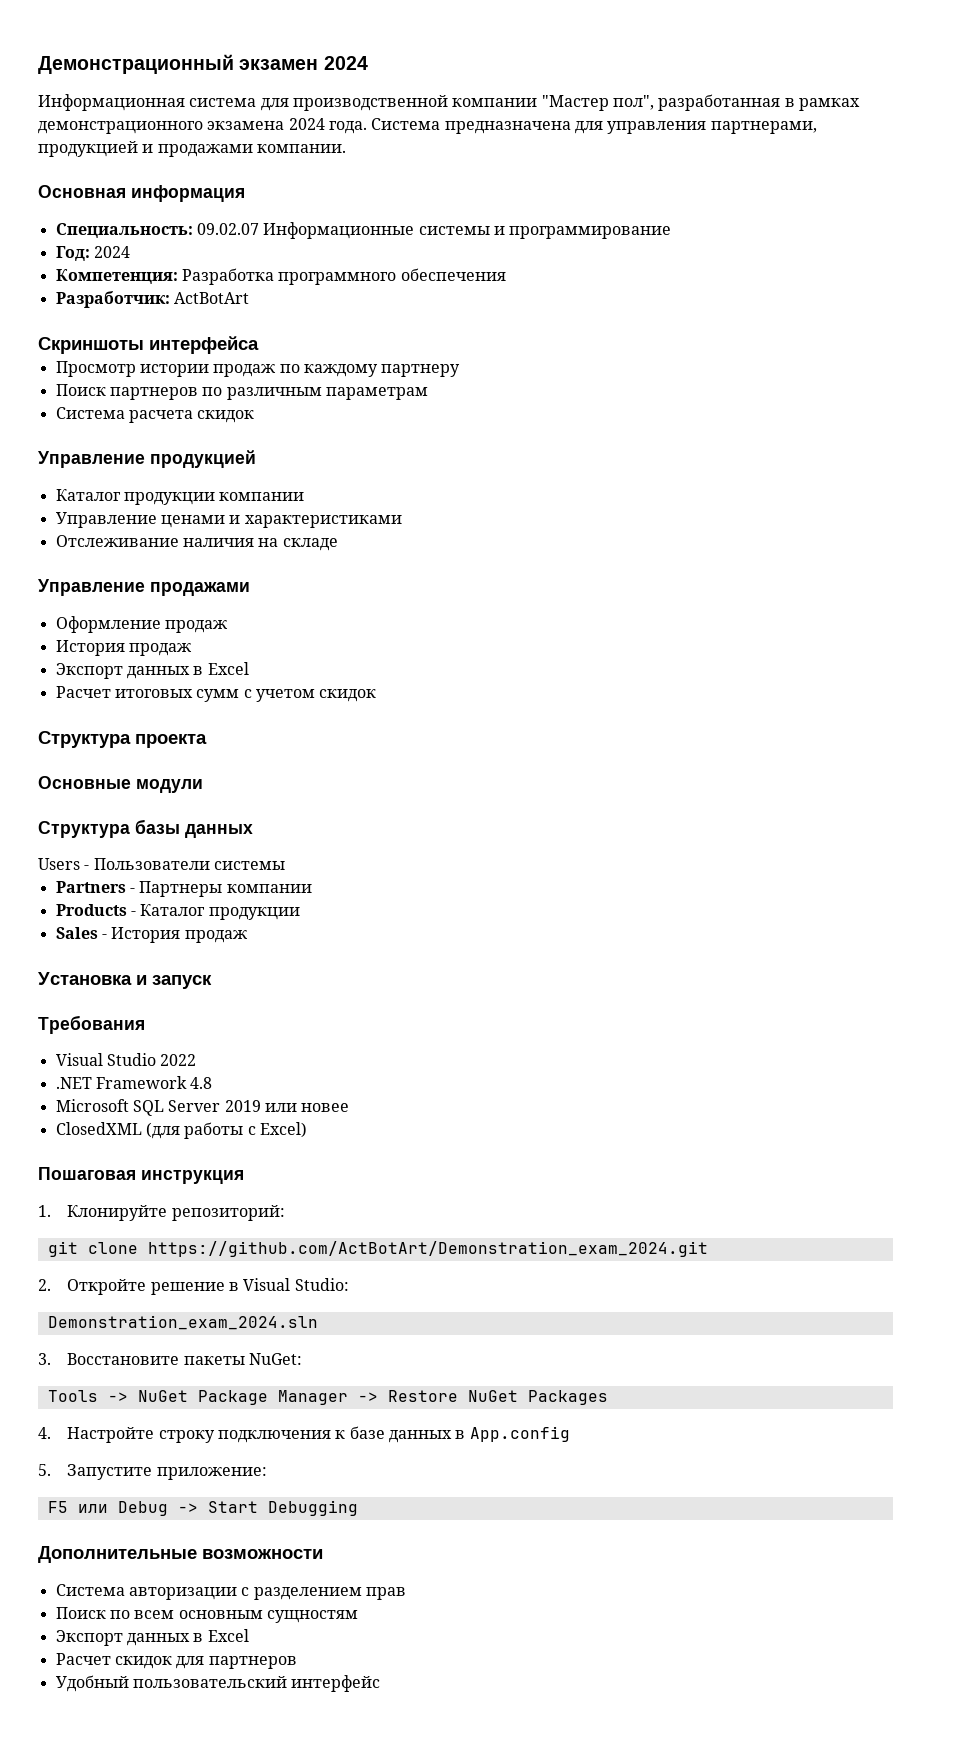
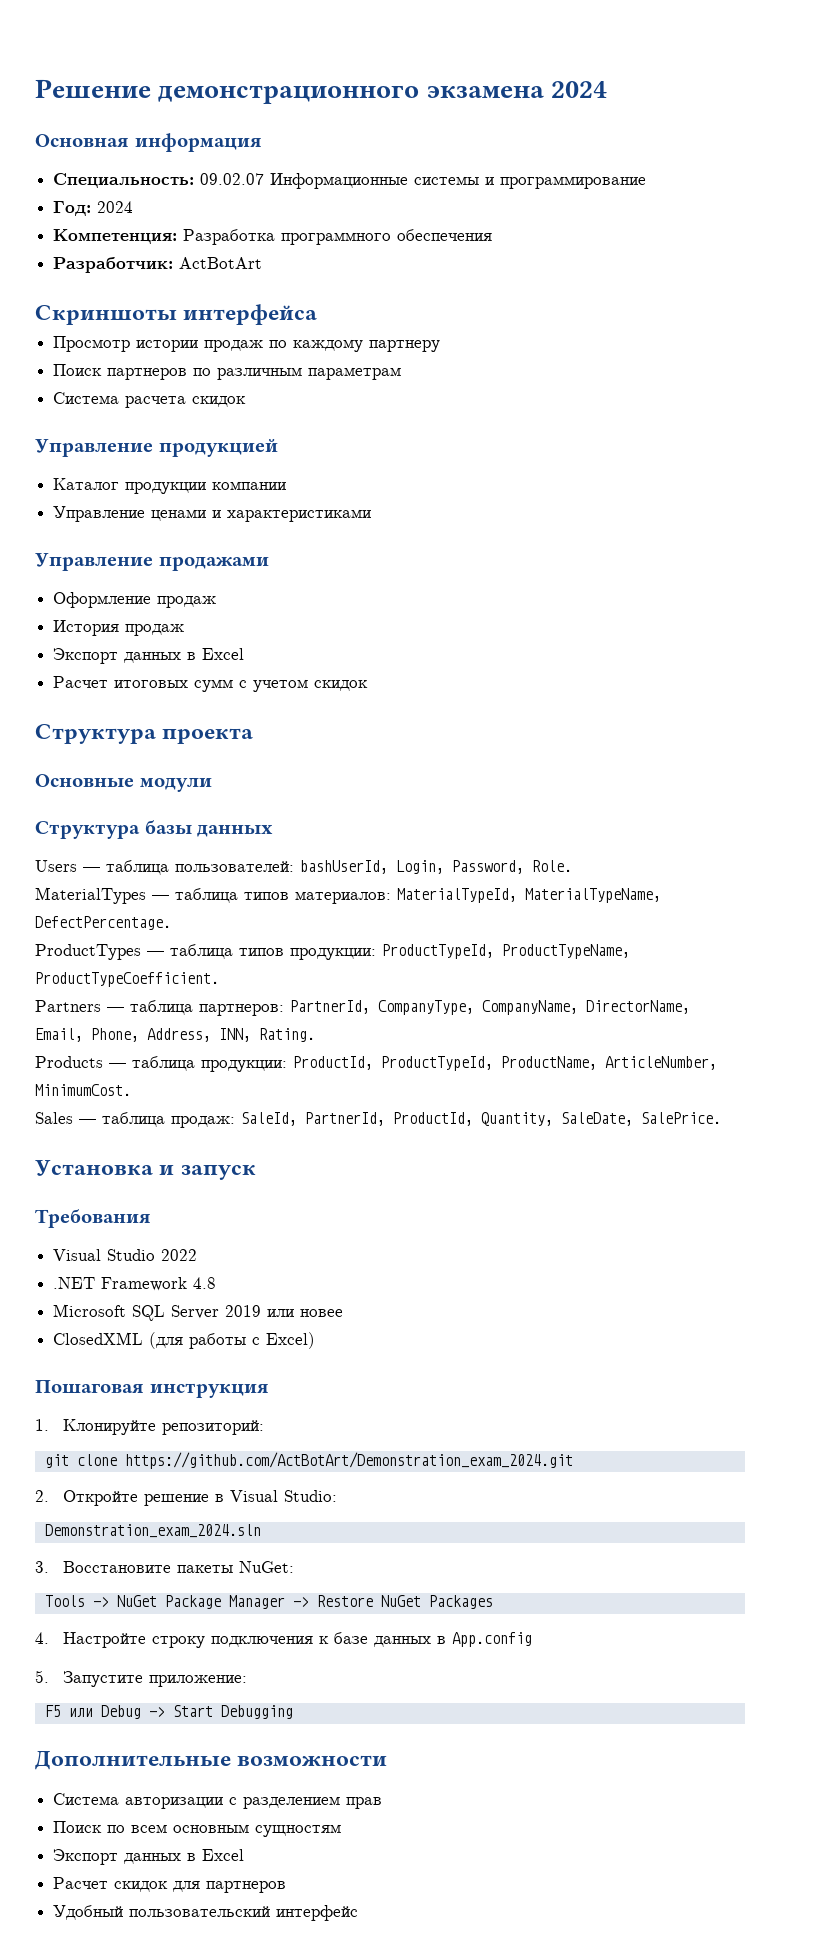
- Демонстрационный экзамен 2024
- Информационная система для производственной компании "Мастер пол", разработанная в рамках демонстрационного экзамена 2024 года. Система предназначена для управления партнерами, продукцией и продажами компании.
+ Решение демонстрационного экзамена 2024
- Отслеживание наличия на складе
- Users - Пользователи системы
- Partners - Партнеры компании
- Products - Каталог продукции
- Sales - История продаж
+ Users — таблица пользователей: bashUserId, Login, Password, Role.
+ MaterialTypes — таблица типов материалов: MaterialTypeId, MaterialTypeName, DefectPercentage.
+ ProductTypes — таблица типов продукции: ProductTypeId, ProductTypeName, ProductTypeCoefficient.
+ Partners — таблица партнеров: PartnerId, CompanyType, CompanyName, DirectorName, Email, Phone, Address, INN, Rating.
+ Products — таблица продукции: ProductId, ProductTypeId, ProductName, ArticleNumber, MinimumCost.
+ Sales — таблица продаж: SaleId, PartnerId, ProductId, Quantity, SaleDate, SalePrice.

